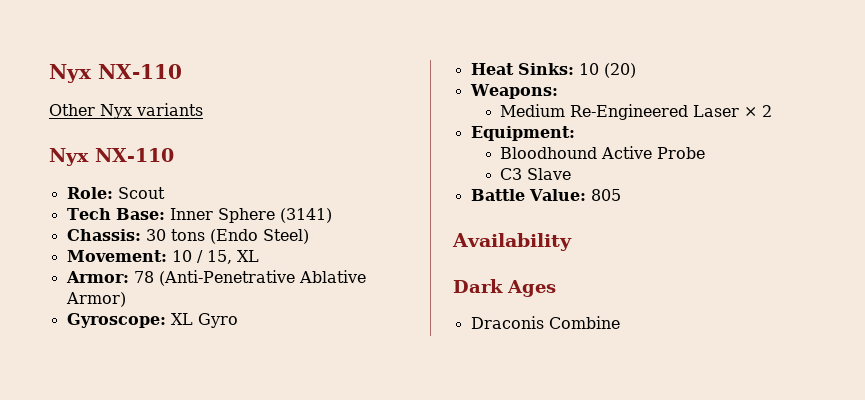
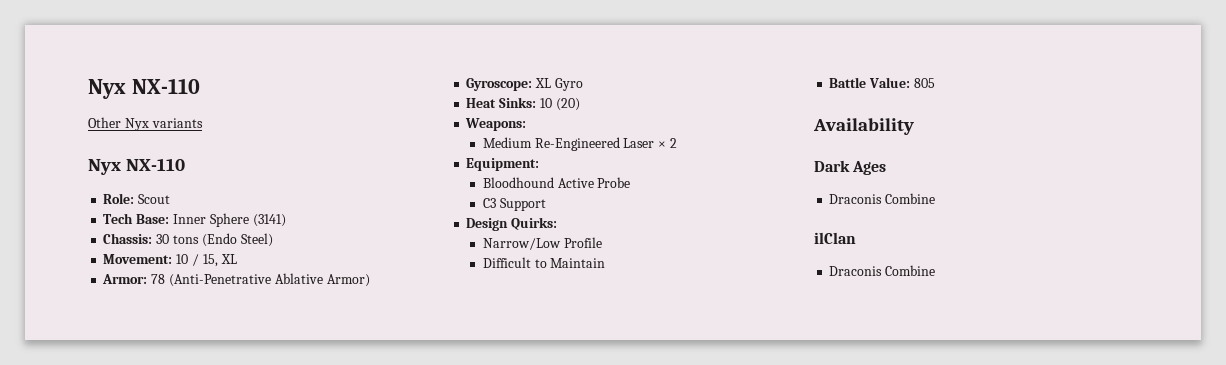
- C3 Slave
+ C3 Support
+ Design Quirks:
+ Narrow/Low Profile
+ Difficult to Maintain
+ ilClan
+ Draconis Combine

